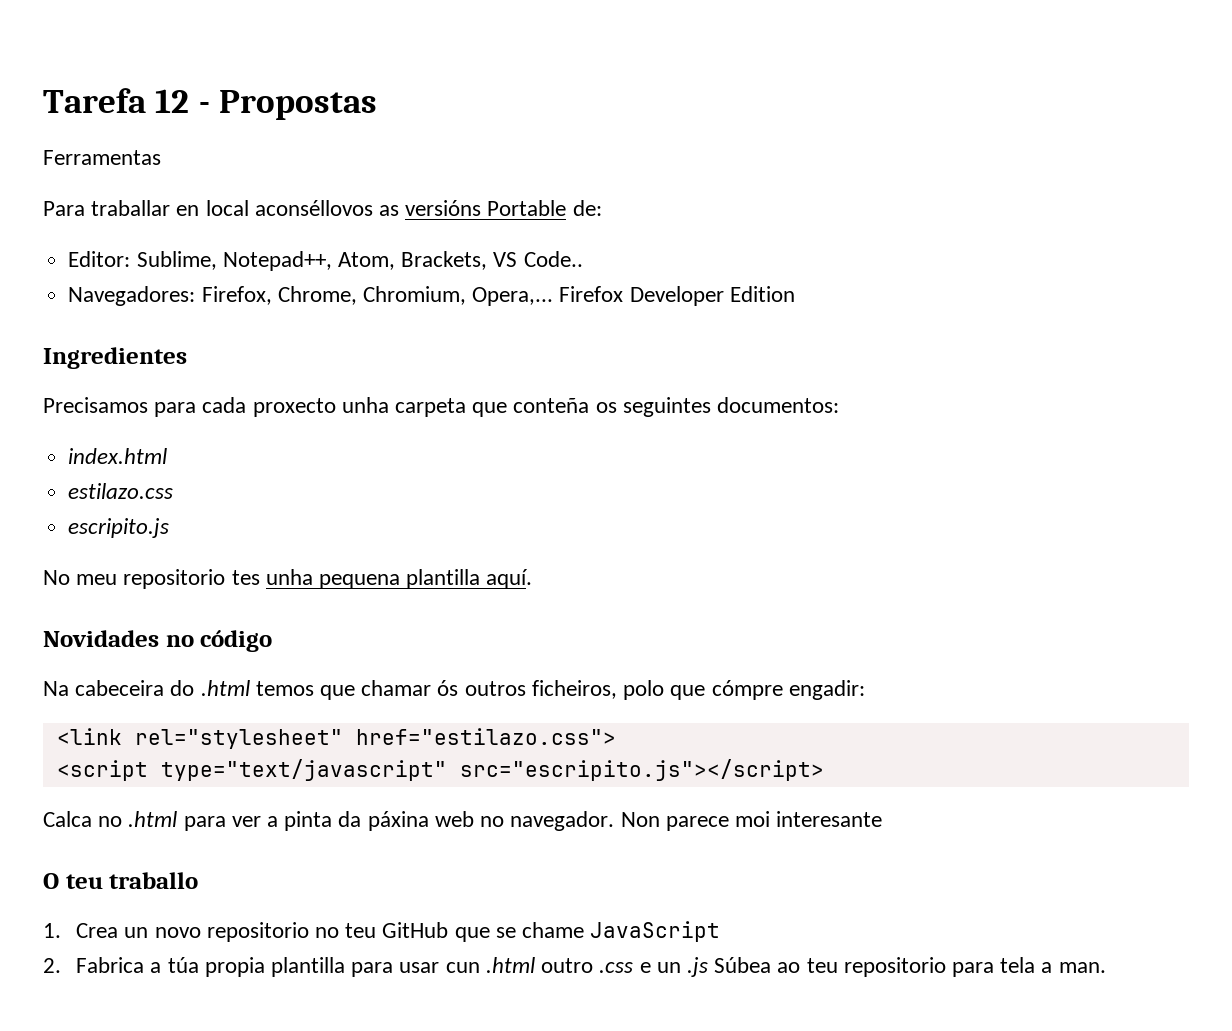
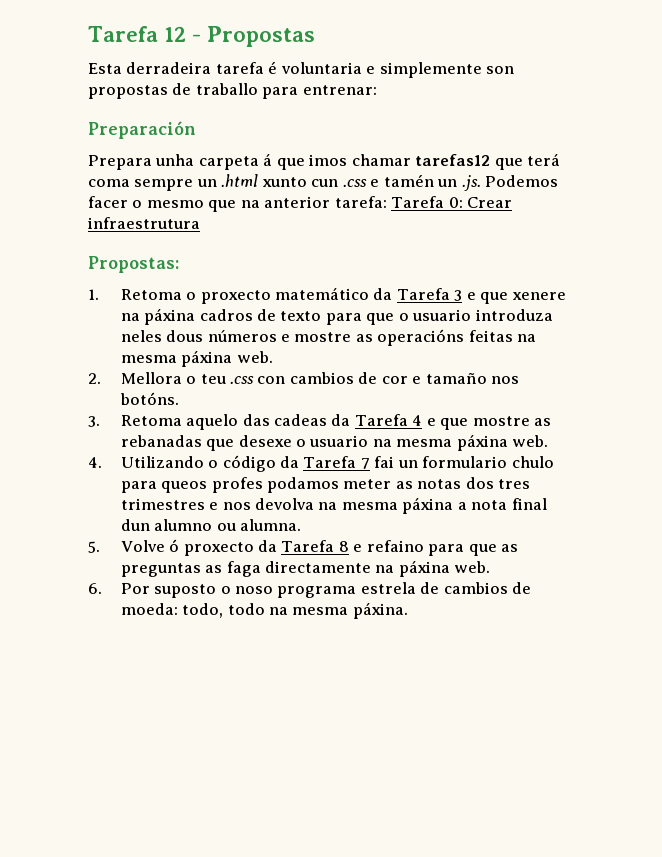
- Ferramentas
- Para traballar en local aconséllovos as versións Portable de:
- Editor: Sublime, Notepad++, Atom, Brackets, VS Code..
- Navegadores: Firefox, Chrome, Chromium, Opera,... Firefox Developer Edition
- Ingredientes
- Precisamos para cada proxecto unha carpeta que conteña os seguintes documentos:
- index.html
- estilazo.css
- escripito.js
- No meu repositorio tes unha pequena plantilla aquí.
- Novidades no código
- Na cabeceira do .html temos que chamar ós outros ficheiros, polo que cómpre engadir:
- <link rel="stylesheet" href="estilazo.css">
- <script type="text/javascript" src="escripito.js"></script>
- Calca no .html para ver a pinta da páxina web no navegador. Non parece moi interesante
- O teu traballo
- 1. Crea un novo repositorio no teu GitHub que se chame JavaScript
- 2. Fabrica a túa propia plantilla para usar cun .html outro .css e un .js Súbea ao teu repositorio para tela a man.
+ Esta derradeira tarefa é voluntaria e simplemente son propostas de traballo para entrenar:
+ Preparación
+ Prepara unha carpeta á que imos chamar tarefas12 que terá coma sempre un .html xunto cun .css e tamén un .js. Podemos facer o mesmo que na anterior tarefa: Tarefa 0: Crear infraestrutura
+ Propostas:
+ 1. Retoma o proxecto matemático da Tarefa 3 e que xenere na páxina cadros de texto para que o usuario introduza neles dous números e mostre as operacións feitas na mesma páxina web.
+ 2. Mellora o teu .css con cambios de cor e tamaño nos botóns.
+ 3. Retoma aquelo das cadeas da Tarefa 4 e que mostre as rebanadas que desexe o usuario na mesma páxina web.
+ 4. Utilizando o código da Tarefa 7 fai un formulario chulo para queos profes podamos meter as notas dos tres trimestres e nos devolva na mesma páxina a nota final dun alumno ou alumna.
+ 5. Volve ó proxecto da Tarefa 8 e refaino para que as preguntas as faga directamente na páxina web.
+ 6. Por suposto o noso programa estrela de cambios de moeda: todo, todo na mesma páxina.

